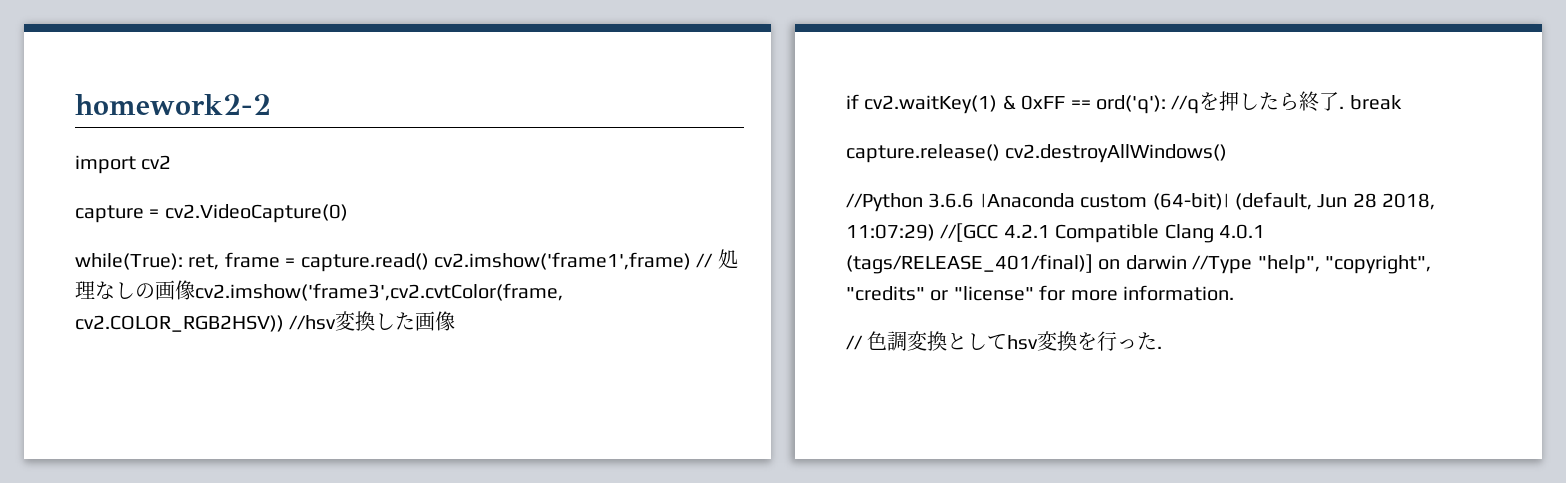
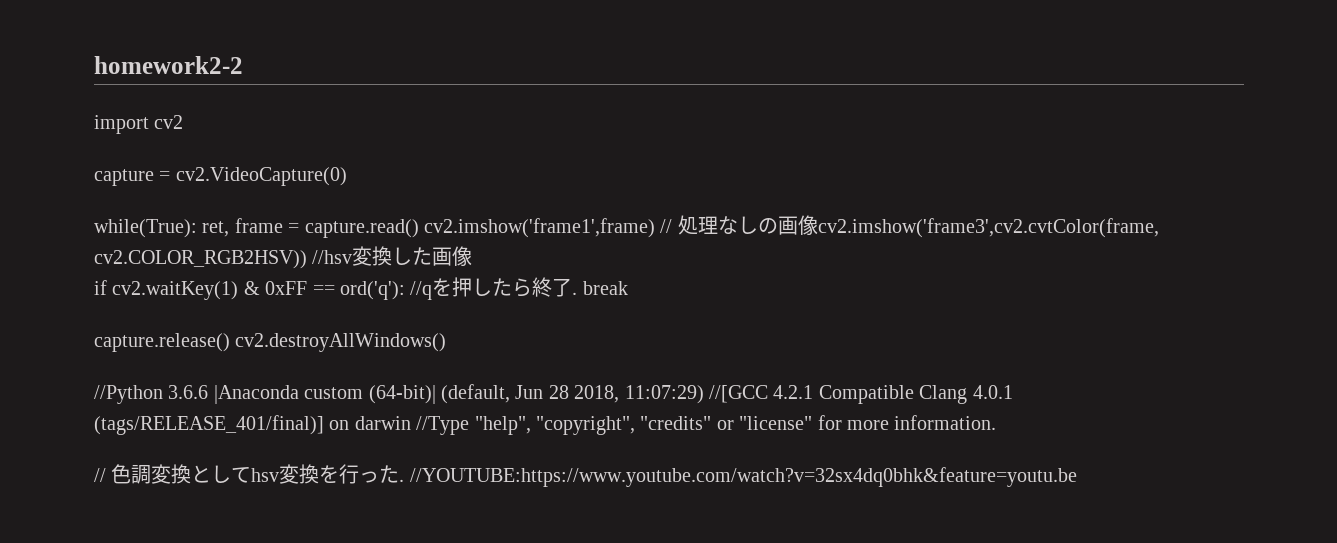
+ //YOUTUBE:https://www.youtube.com/watch?v=32sx4dq0bhk&feature=youtu.be

